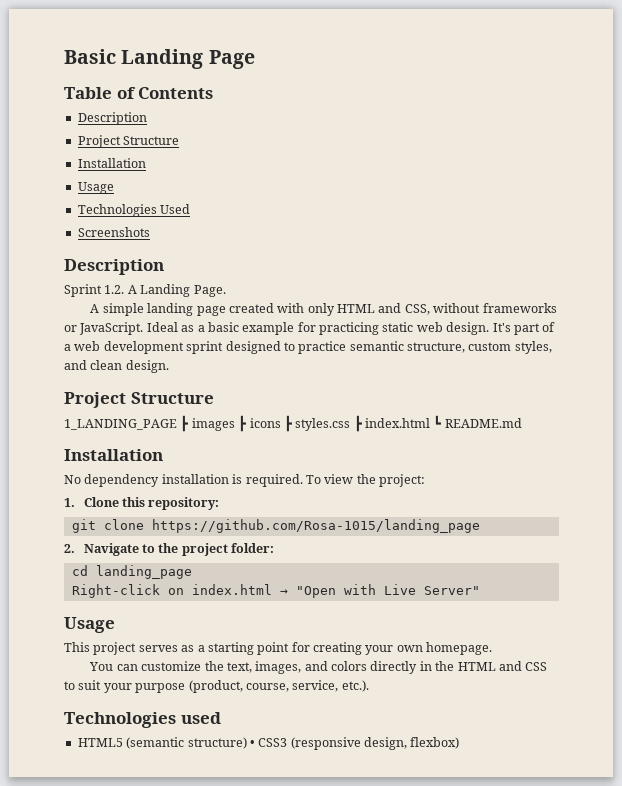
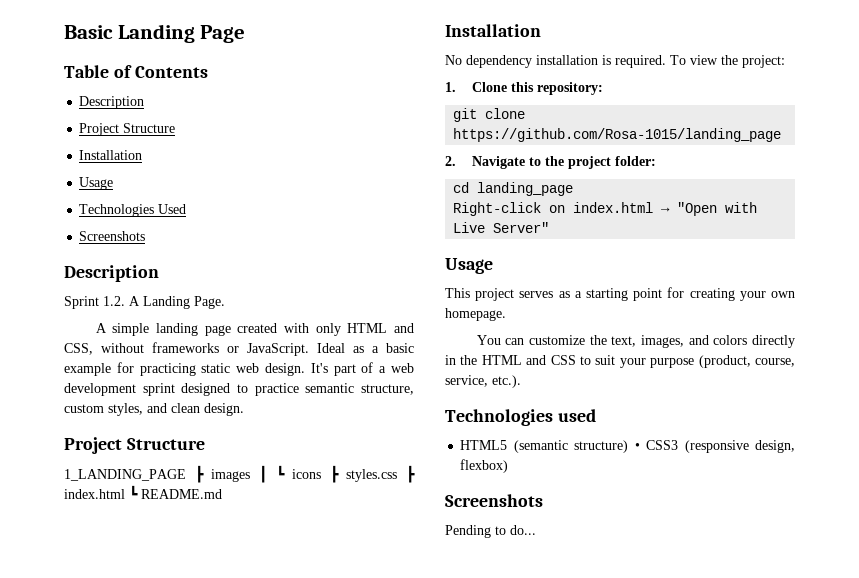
- 1_LANDING_PAGE ┣ images ┣ icons ┣ styles.css ┣ index.html ┗ README.md
+ 1_LANDING_PAGE ┣ images ┃ ┗ icons ┣ styles.css ┣ index.html ┗ README.md
  HTML5 (semantic structure) • CSS3 (responsive design, flexbox)
+ Screenshots
+ Pending to do...

